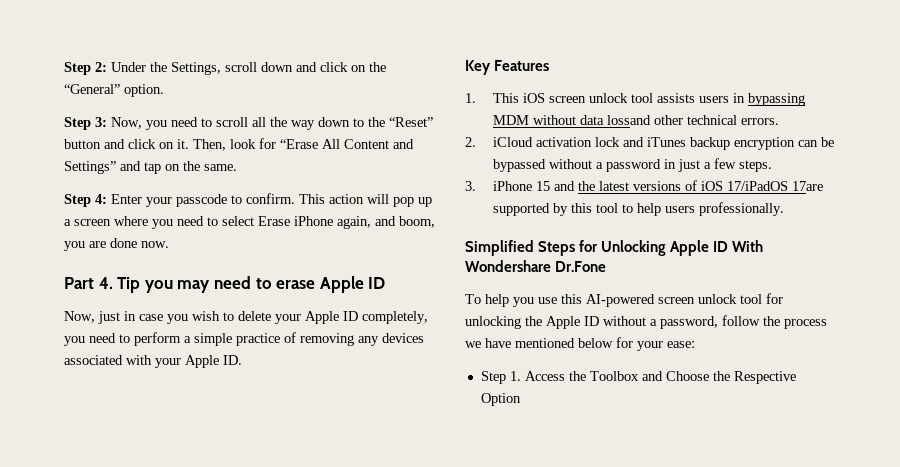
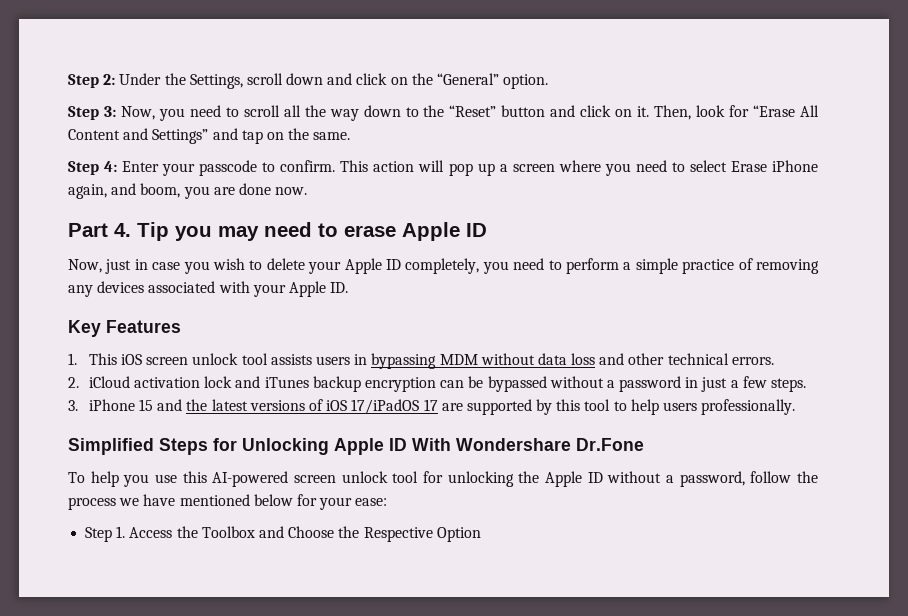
- 1. This iOS screen unlock tool assists users in bypassing MDM without data lossand other technical errors.
+ 1. This iOS screen unlock tool assists users in bypassing MDM without data loss and other technical errors.
- 3. iPhone 15 and the latest versions of iOS 17/iPadOS 17are supported by this tool to help users professionally.
+ 3. iPhone 15 and the latest versions of iOS 17/iPadOS 17 are supported by this tool to help users professionally.

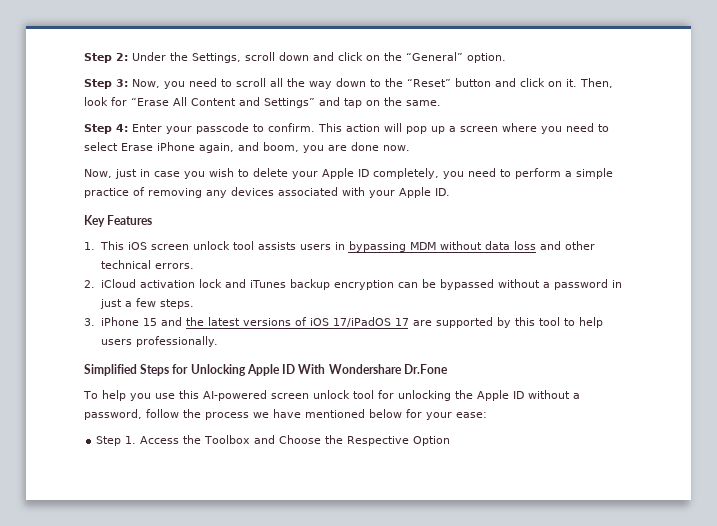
- Part 4. Tip you may need to erase Apple ID

